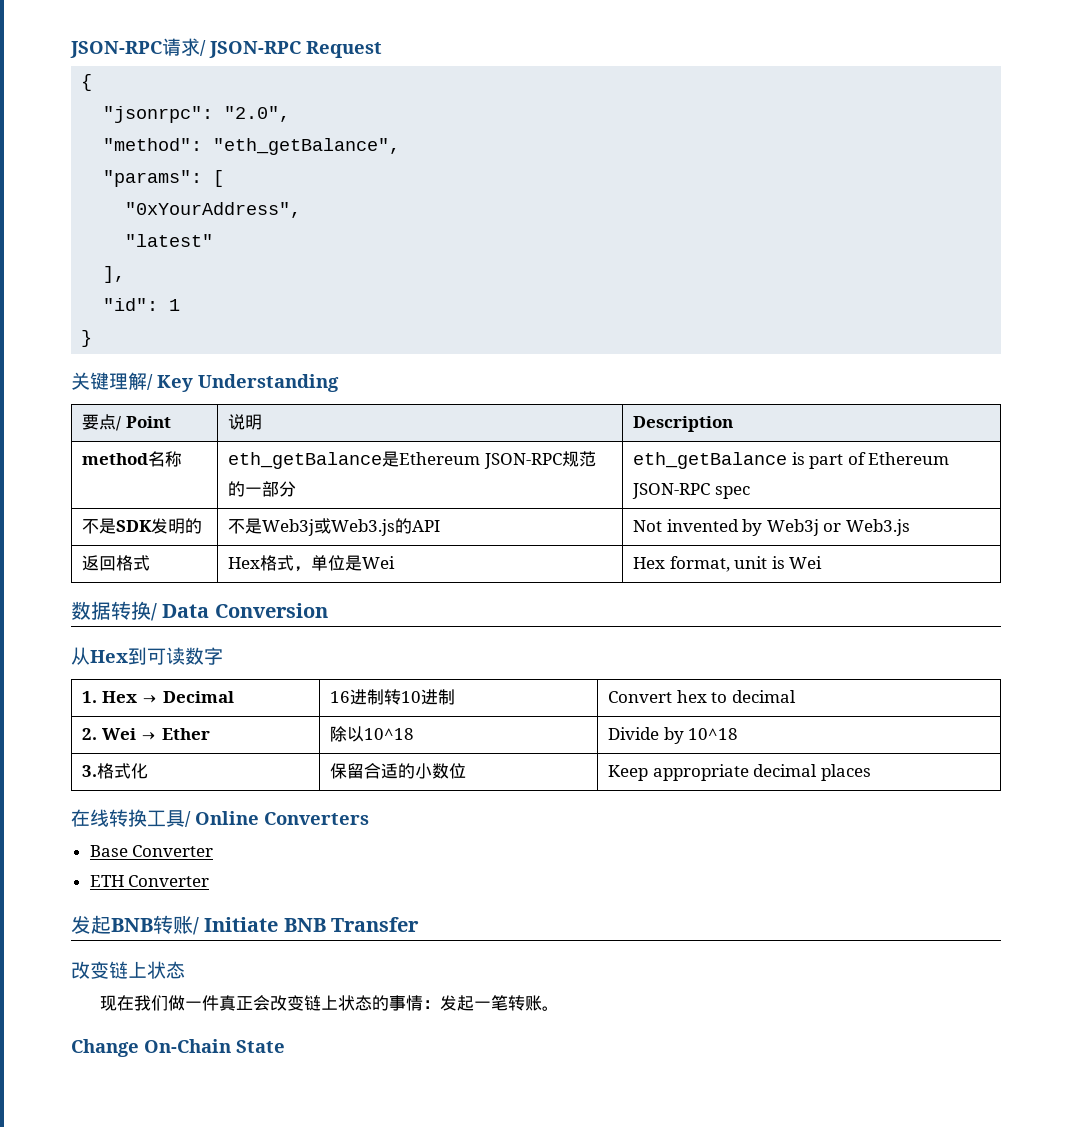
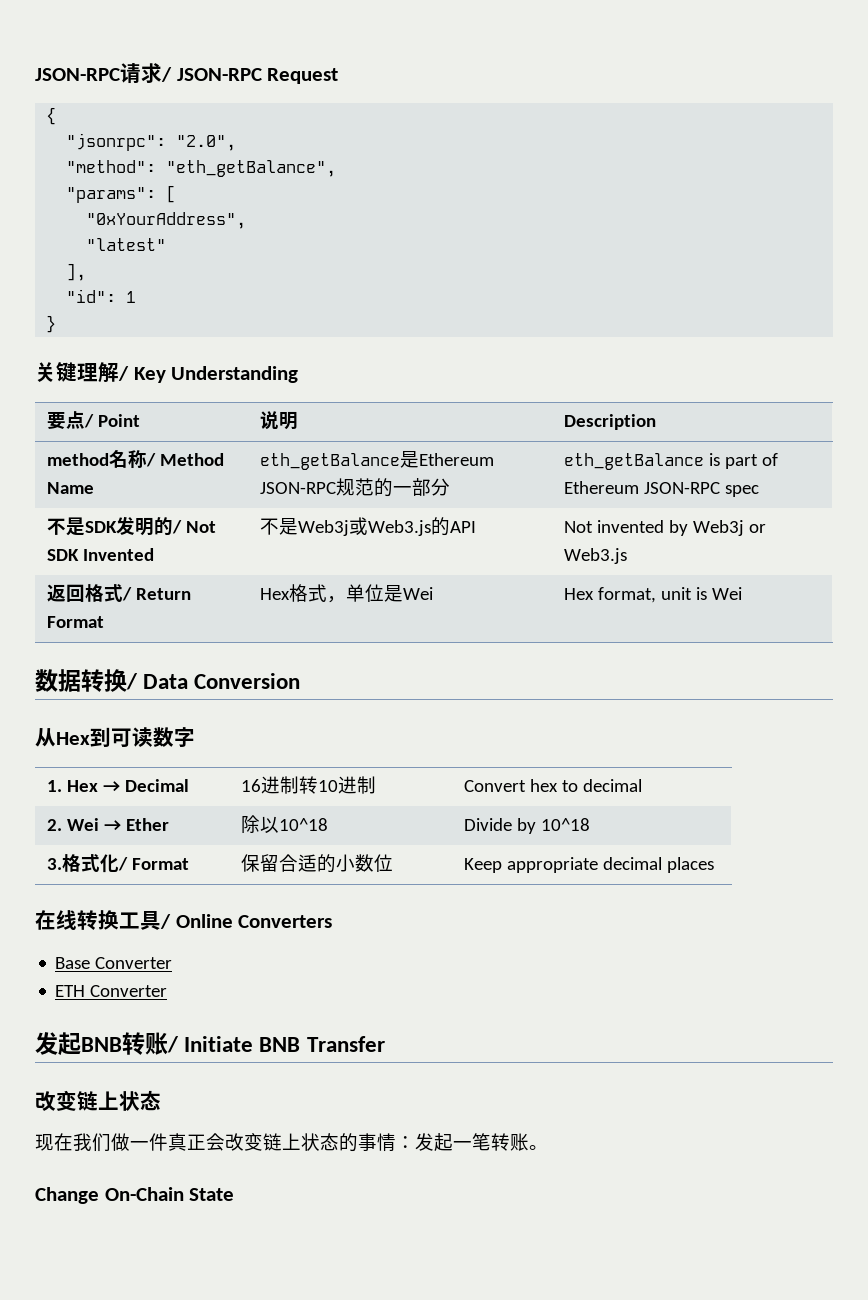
- method名称 | eth_getBalance是Ethereum JSON-RPC规范的一部分 | eth_getBalance is part of Ethereum JSON-RPC spec
+ method名称/ Method Name | eth_getBalance是Ethereum JSON-RPC规范的一部分 | eth_getBalance is part of Ethereum JSON-RPC spec
- 不是SDK发明的 | 不是Web3j或Web3.js的API | Not invented by Web3j or Web3.js
+ 不是SDK发明的/ Not SDK Invented | 不是Web3j或Web3.js的API | Not invented by Web3j or Web3.js
- 返回格式 | Hex格式，单位是Wei | Hex format, unit is Wei
+ 返回格式/ Return Format | Hex格式，单位是Wei | Hex format, unit is Wei
- 3.格式化 | 保留合适的小数位 | Keep appropriate decimal places
+ 3.格式化/ Format | 保留合适的小数位 | Keep appropriate decimal places

